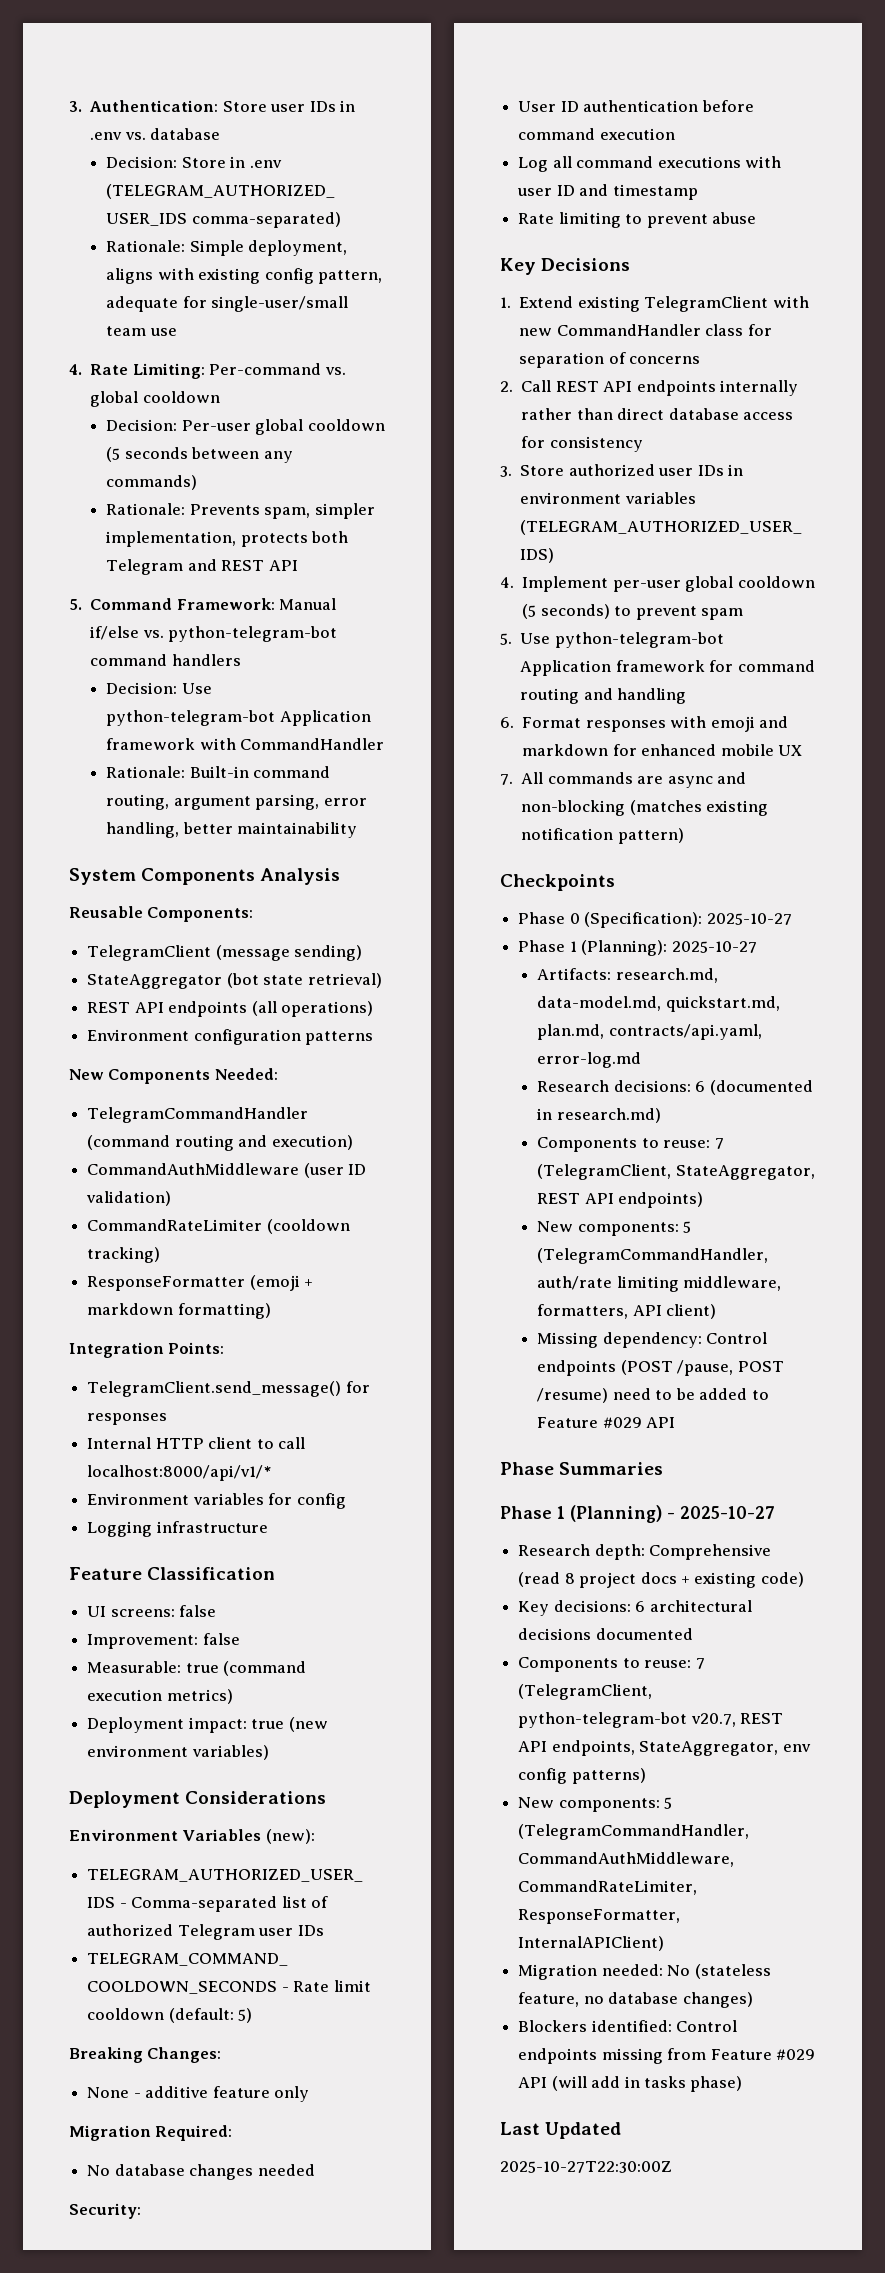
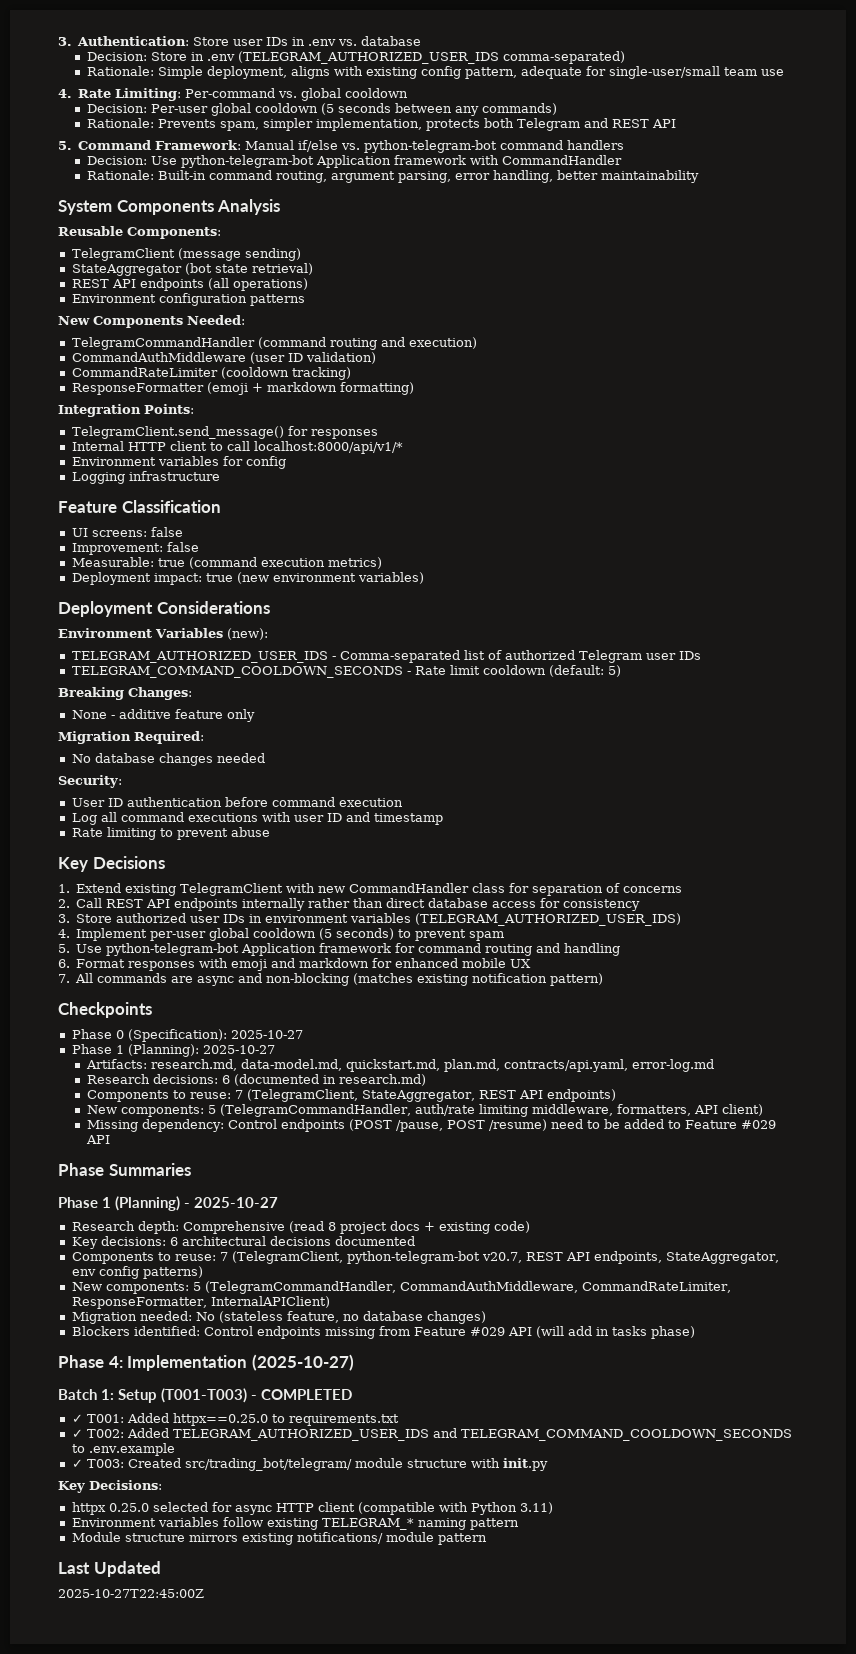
+ Phase 4: Implementation (2025-10-27)
+ Batch 1: Setup (T001-T003) - COMPLETED
+ ✓ T001: Added httpx==0.25.0 to requirements.txt
+ ✓ T002: Added TELEGRAM_AUTHORIZED_USER_IDS and TELEGRAM_COMMAND_COOLDOWN_SECONDS to .env.example
+ ✓ T003: Created src/trading_bot/telegram/ module structure with init.py
+ Key Decisions:
+ httpx 0.25.0 selected for async HTTP client (compatible with Python 3.11)
+ Environment variables follow existing TELEGRAM_* naming pattern
+ Module structure mirrors existing notifications/ module pattern
- 2025-10-27T22:30:00Z
+ 2025-10-27T22:45:00Z

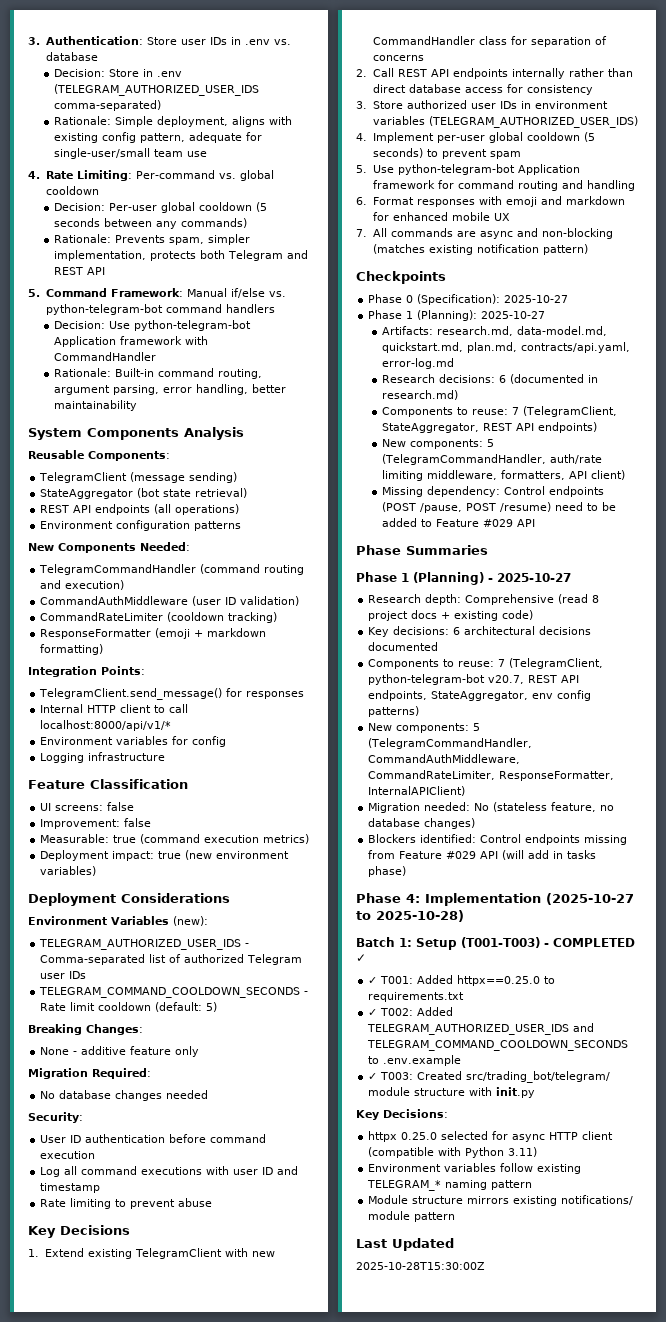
- Phase 4: Implementation (2025-10-27)
+ Phase 4: Implementation (2025-10-27 to 2025-10-28)
- Batch 1: Setup (T001-T003) - COMPLETED
+ Batch 1: Setup (T001-T003) - COMPLETED ✓
- 2025-10-27T22:45:00Z
+ 2025-10-28T15:30:00Z

